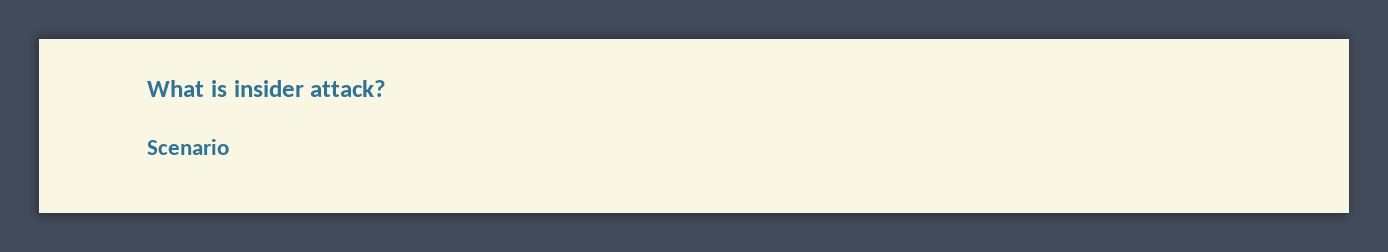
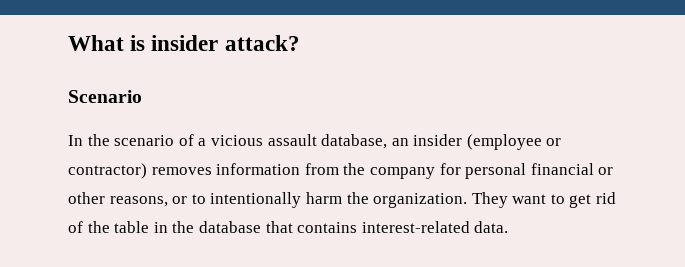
+ In the scenario of a vicious assault database, an insider (employee or contractor) removes information from the company for personal financial or other reasons, or to intentionally harm the organization. They want to get rid of the table in the database that contains interest-related data.

